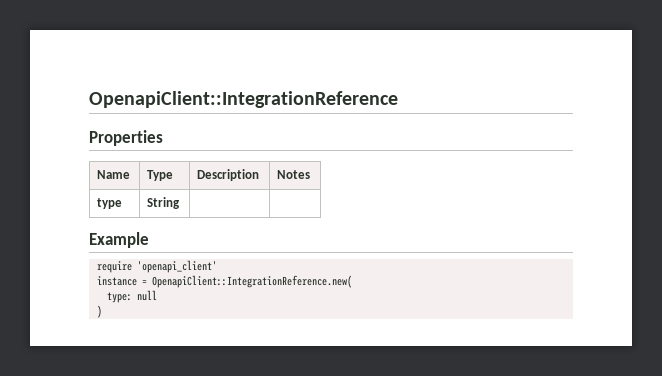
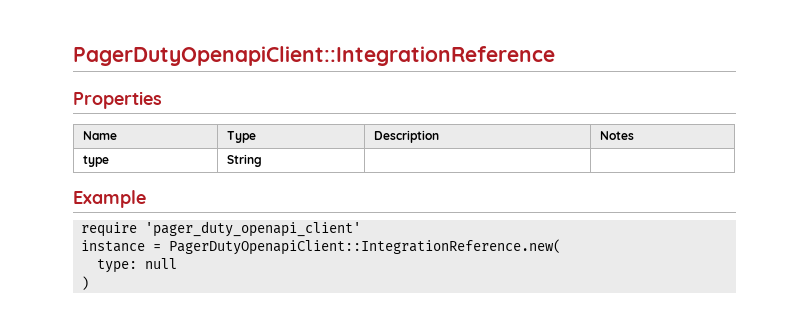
- OpenapiClient::IntegrationReference
+ PagerDutyOpenapiClient::IntegrationReference
- require 'openapi_client'
+ require 'pager_duty_openapi_client'
- instance = OpenapiClient::IntegrationReference.new(
+ instance = PagerDutyOpenapiClient::IntegrationReference.new(

